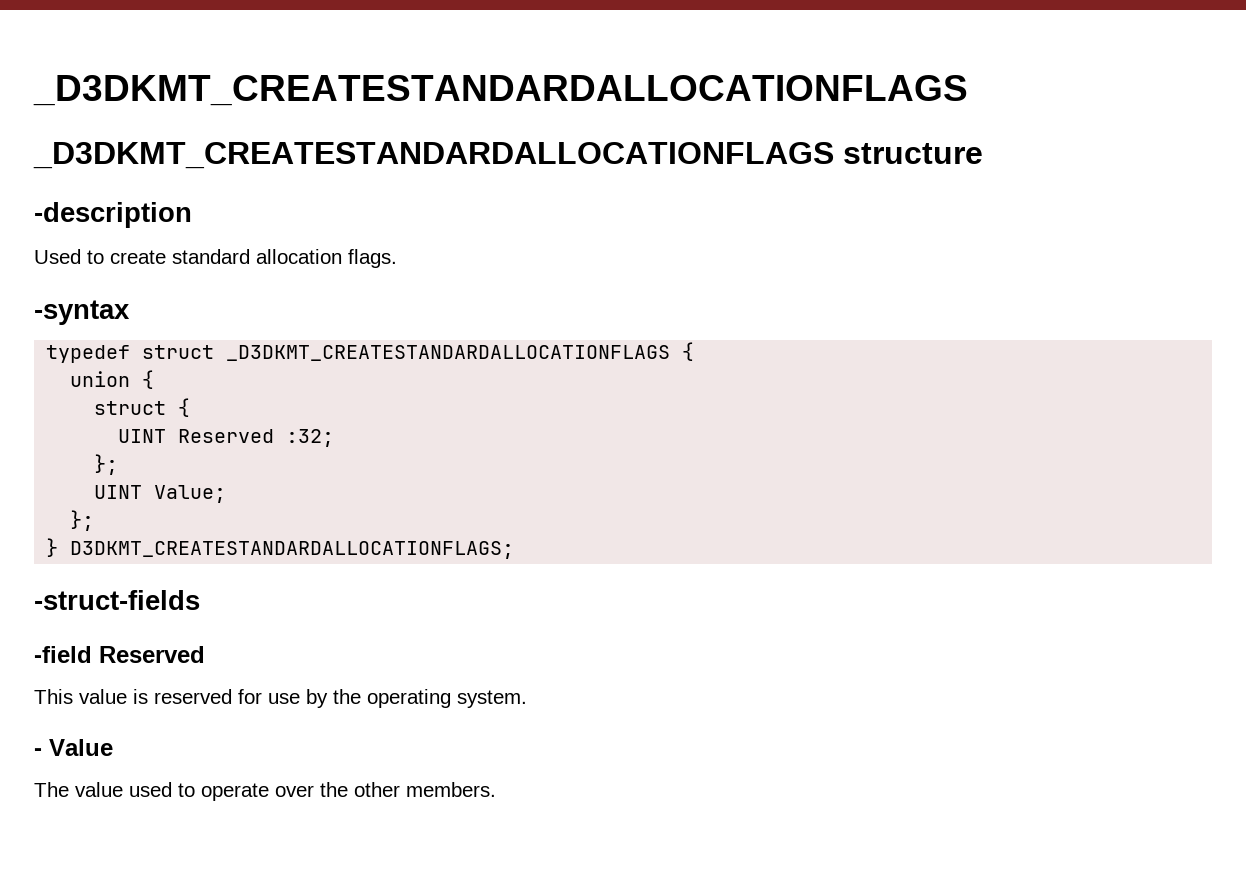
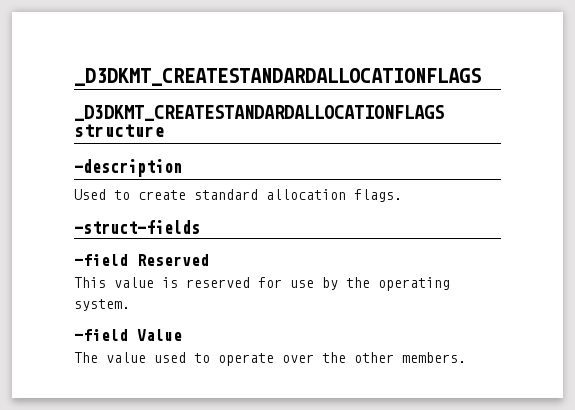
- -syntax
- typedef struct _D3DKMT_CREATESTANDARDALLOCATIONFLAGS {
- union {
- struct {
- UINT Reserved :32;
- };
- UINT Value;
- };
- } D3DKMT_CREATESTANDARDALLOCATIONFLAGS;
- - Value
+ -field Value

